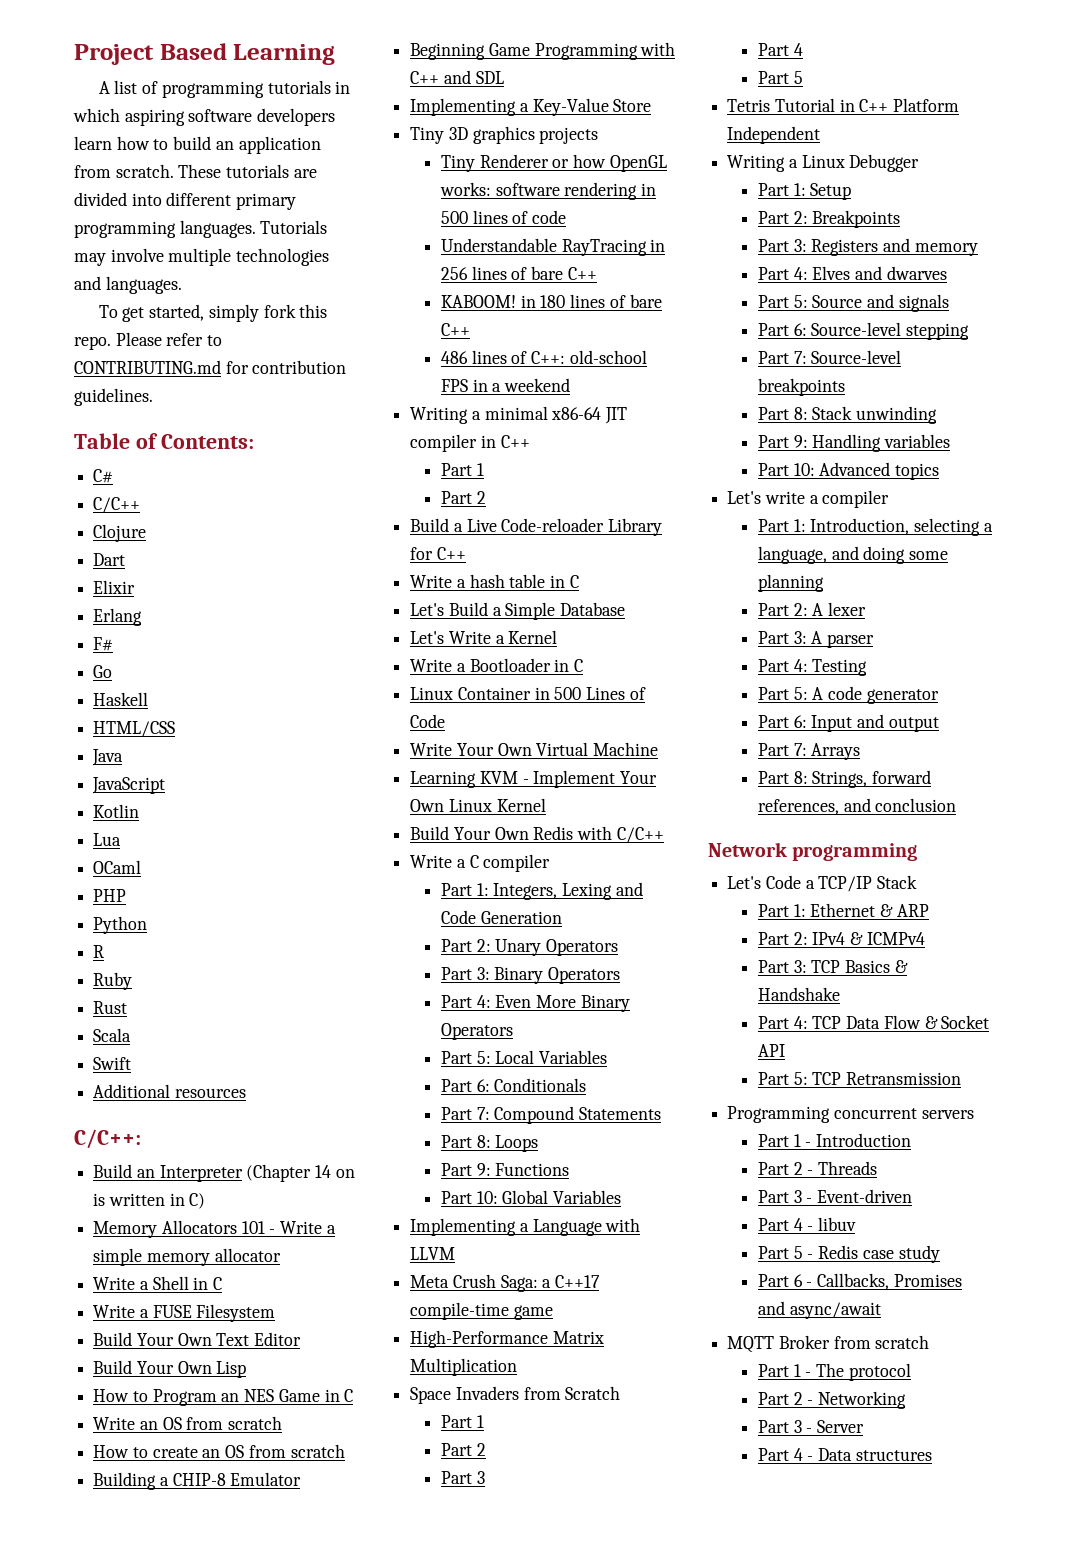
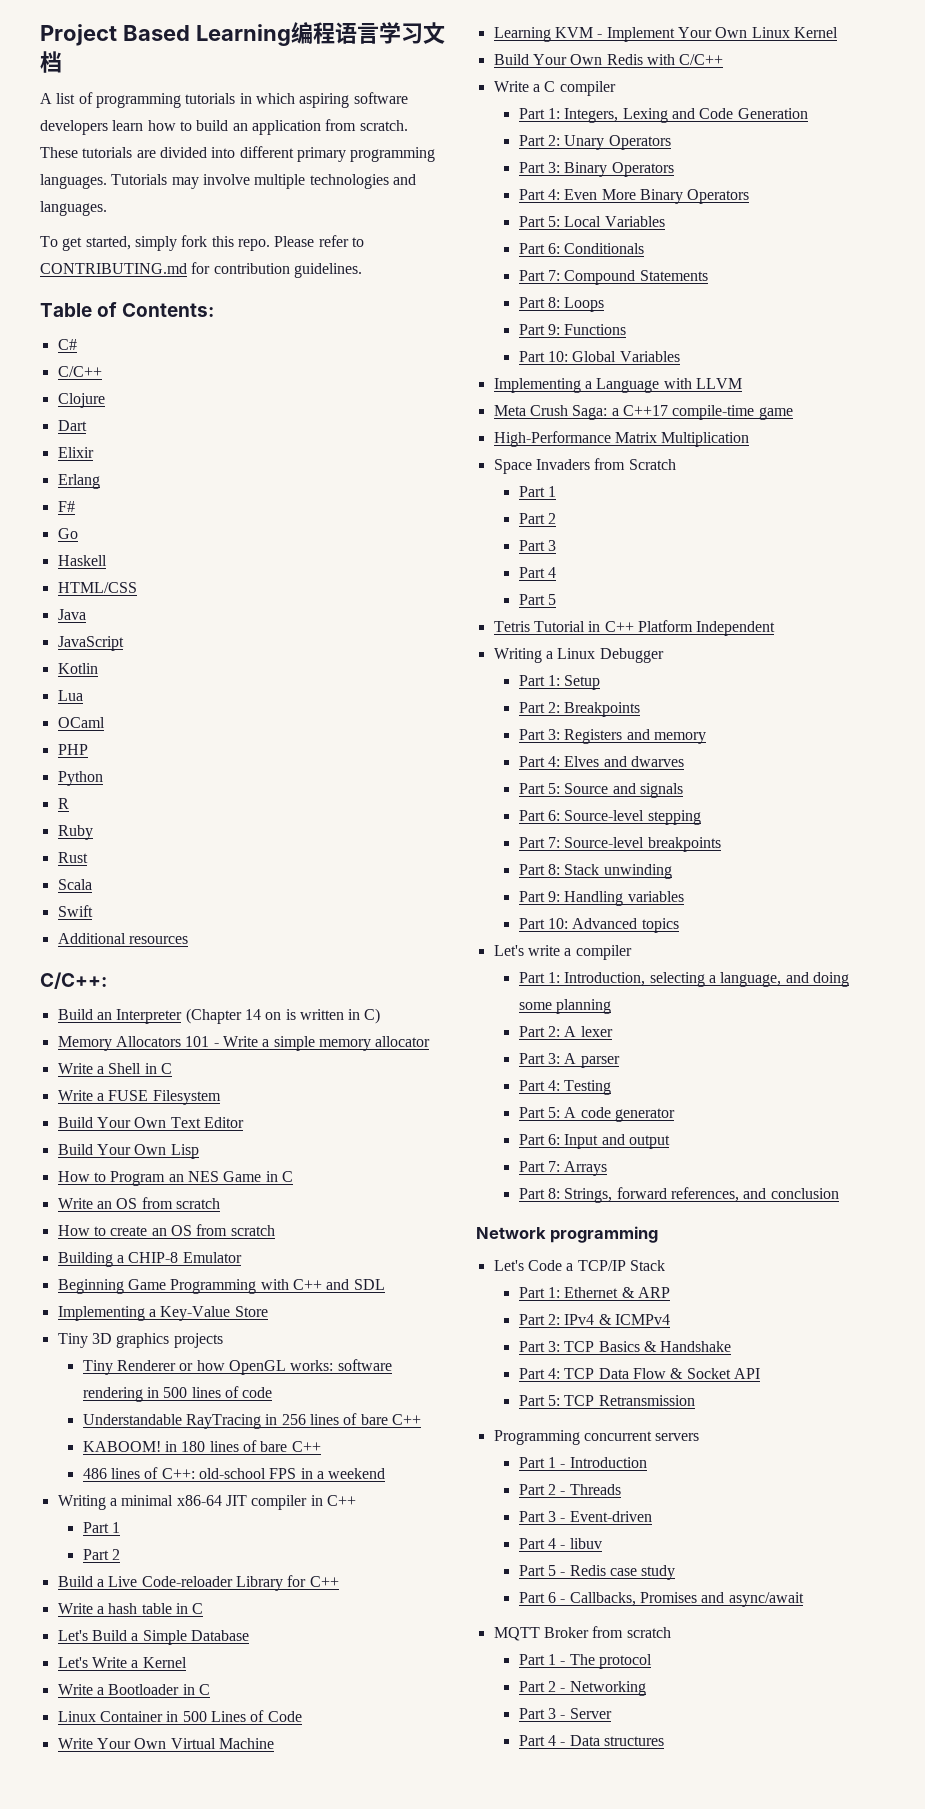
- Project Based Learning
+ Project Based Learning编程语言学习文档

